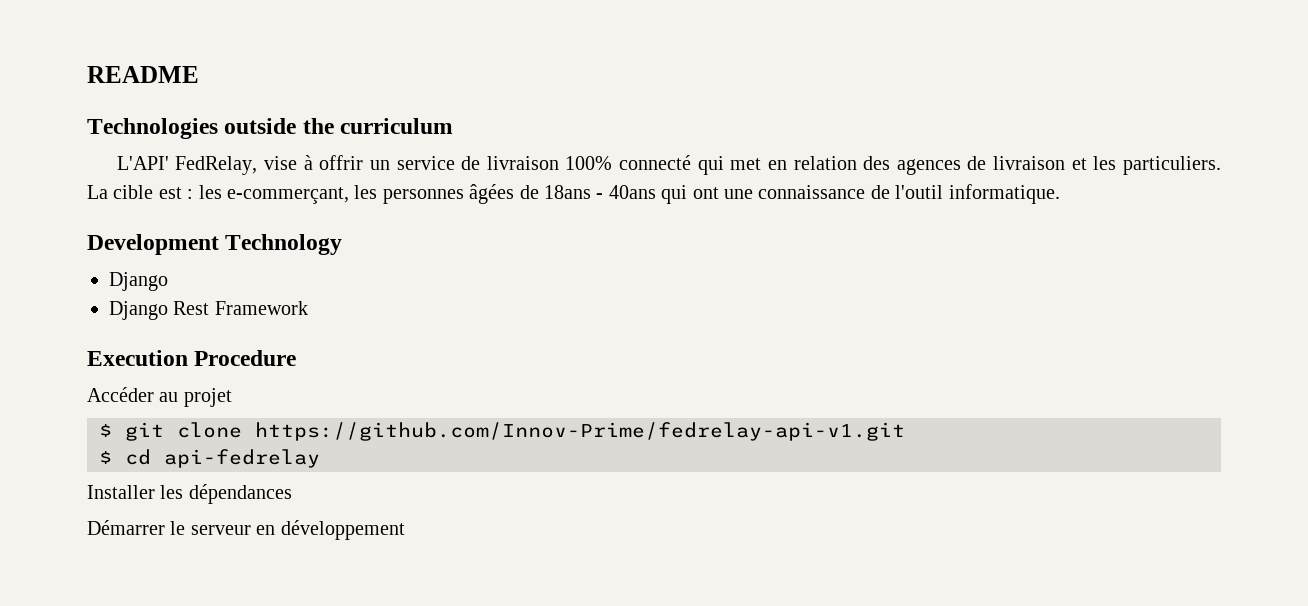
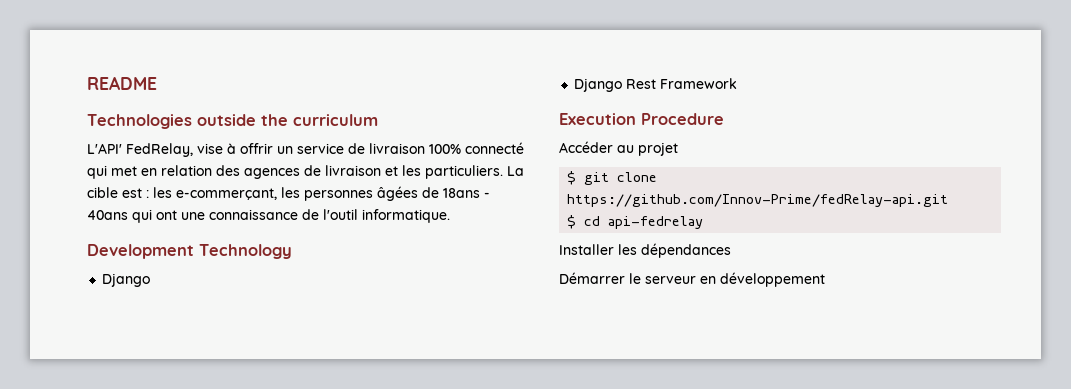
- $ git clone https://github.com/Innov-Prime/fedrelay-api-v1.git
+ $ git clone https://github.com/Innov-Prime/fedRelay-api.git

